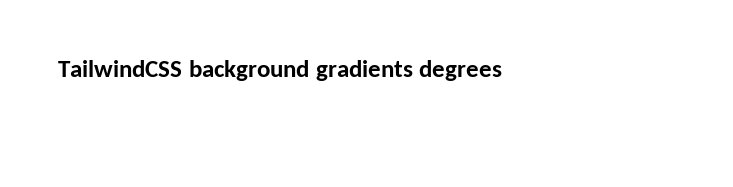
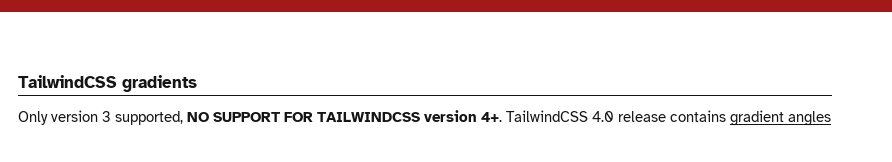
- TailwindCSS background gradients degrees
+ TailwindCSS gradients
+ Only version 3 supported, NO SUPPORT FOR TAILWINDCSS version 4+. TailwindCSS 4.0 release contains gradient angles

